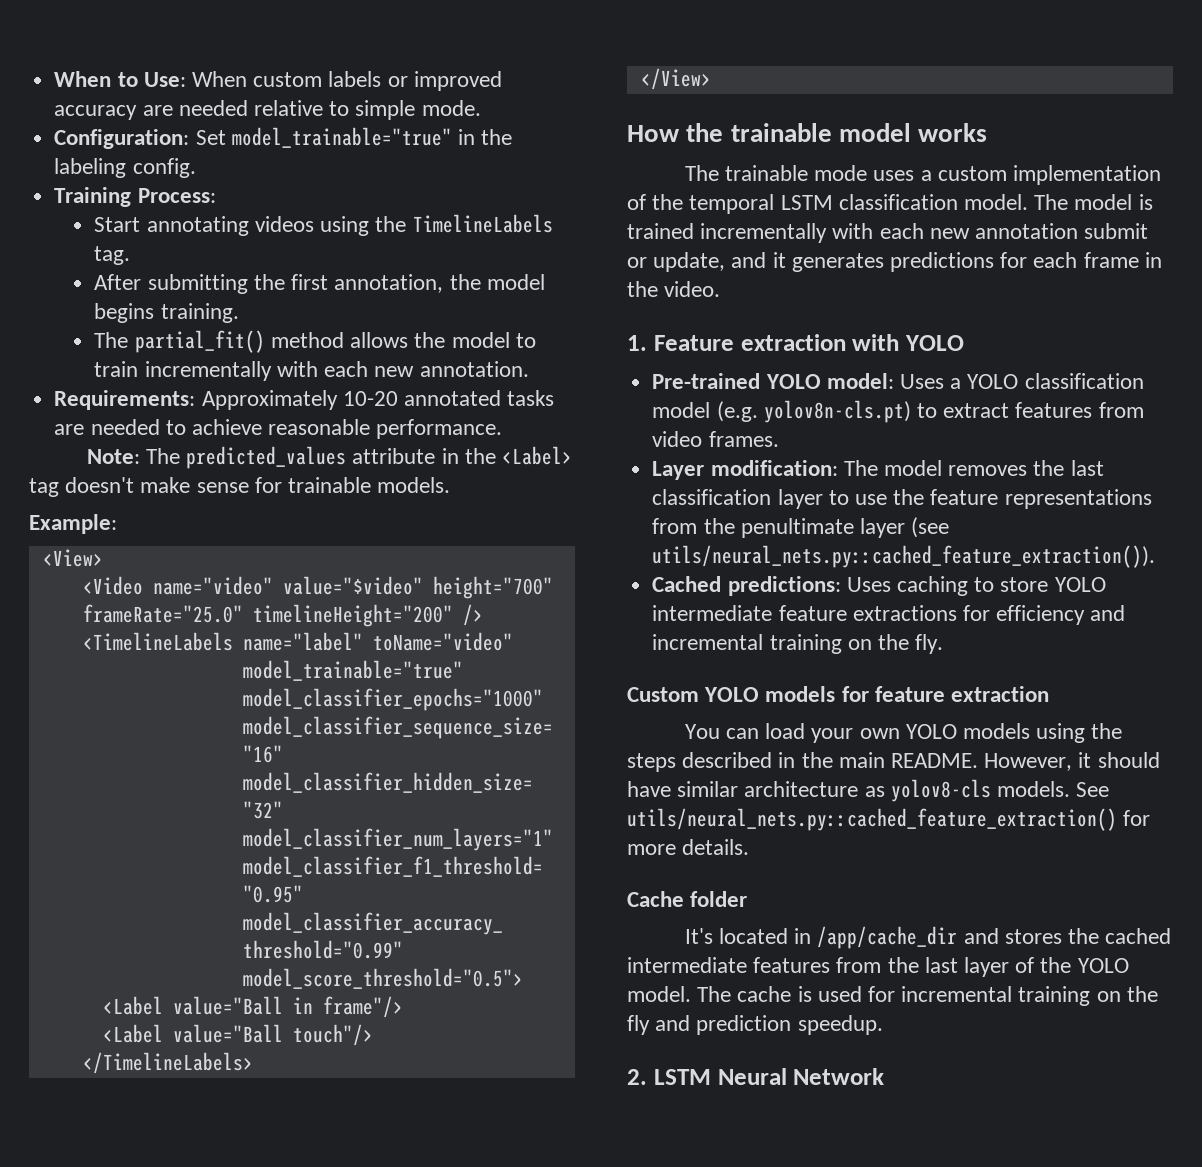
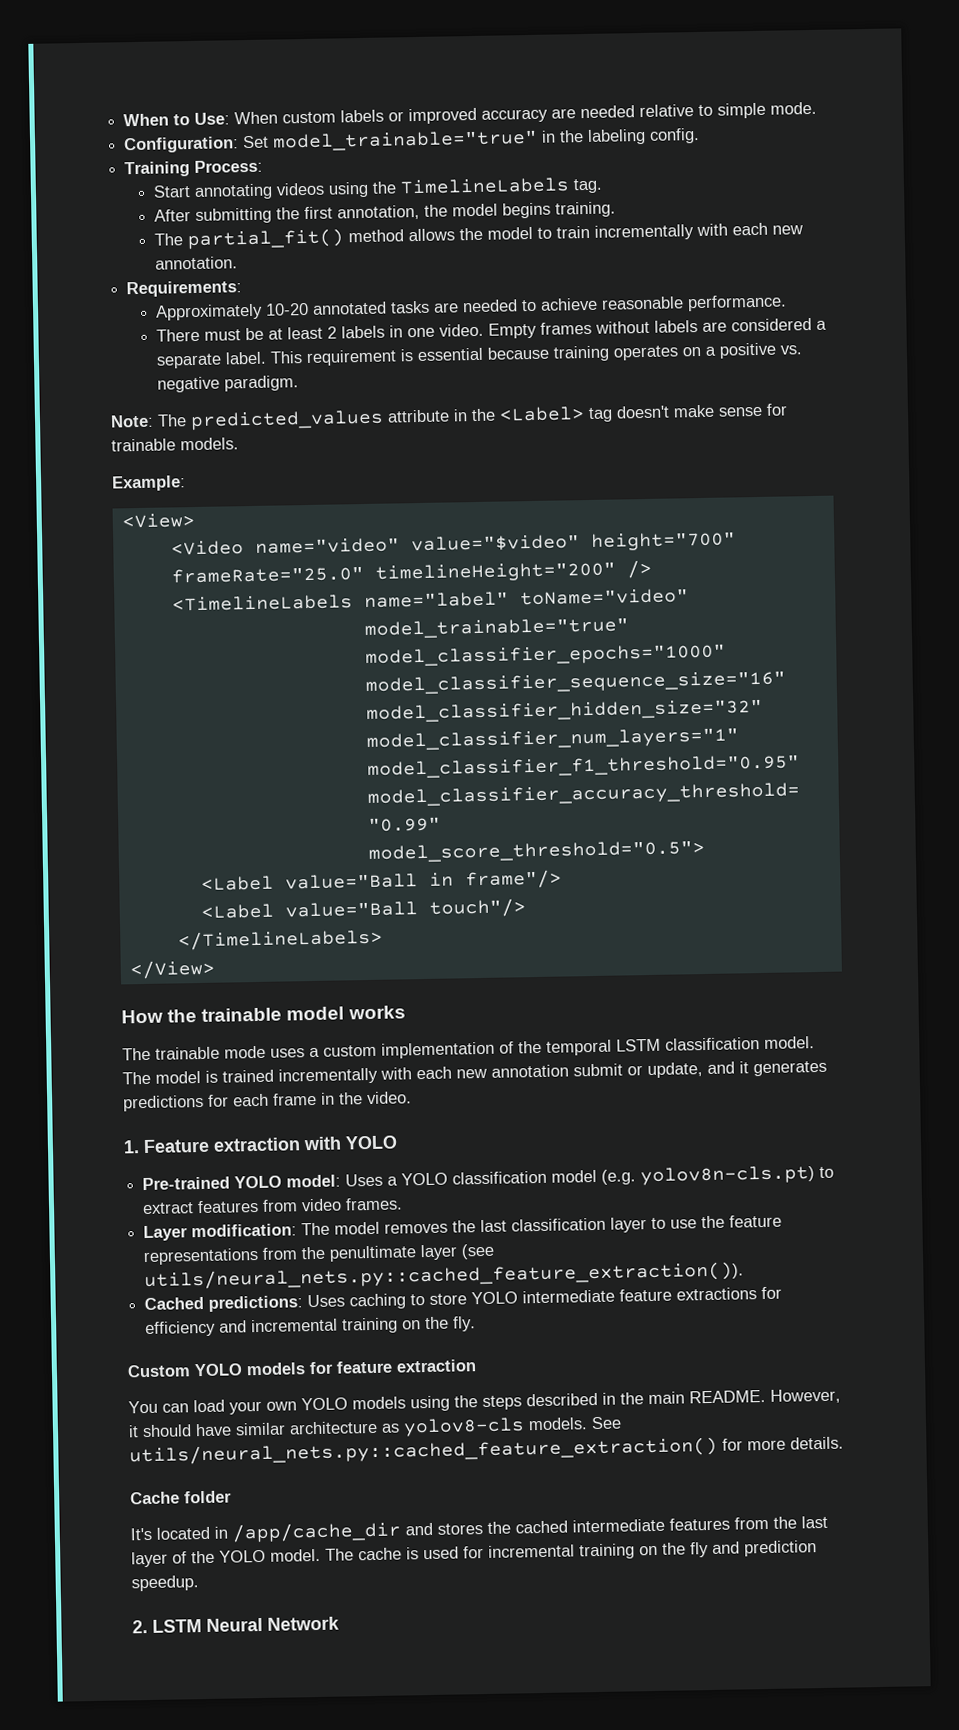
- Requirements: Approximately 10-20 annotated tasks are needed to achieve reasonable performance.
+ Requirements:
+ Approximately 10-20 annotated tasks are needed to achieve reasonable performance.
+ There must be at least 2 labels in one video. Empty frames without labels are considered a separate label. This requirement is essential because training operates on a positive vs. negative paradigm.

